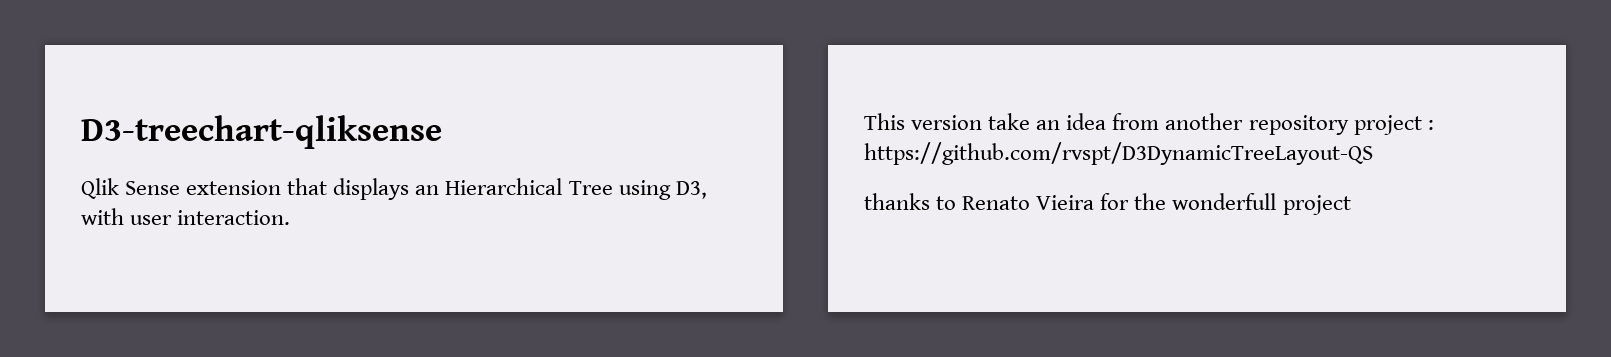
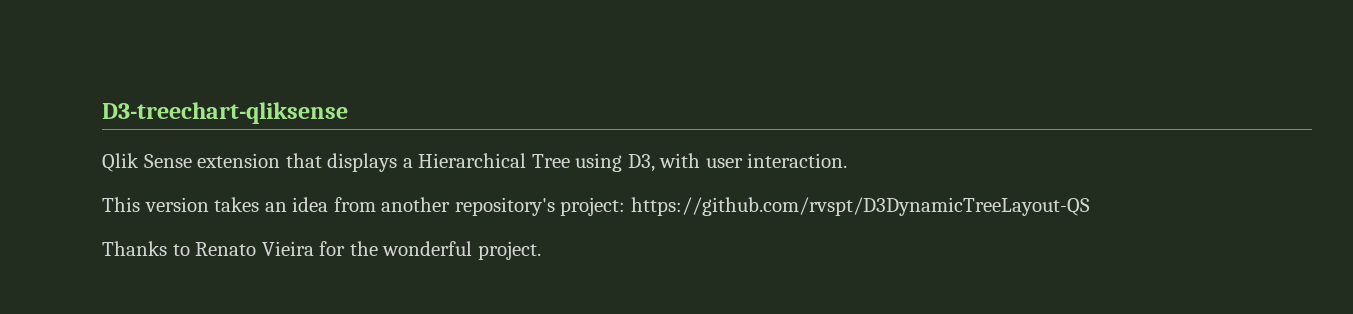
- Qlik Sense extension that displays an Hierarchical Tree using D3, with user interaction.
+ Qlik Sense extension that displays a Hierarchical Tree using D3, with user interaction.
- This version take an idea from another repository project : https://github.com/rvspt/D3DynamicTreeLayout-QS
+ This version takes an idea from another repository's project: https://github.com/rvspt/D3DynamicTreeLayout-QS
- thanks to Renato Vieira for the wonderfull project
+ Thanks to Renato Vieira for the wonderful project.

